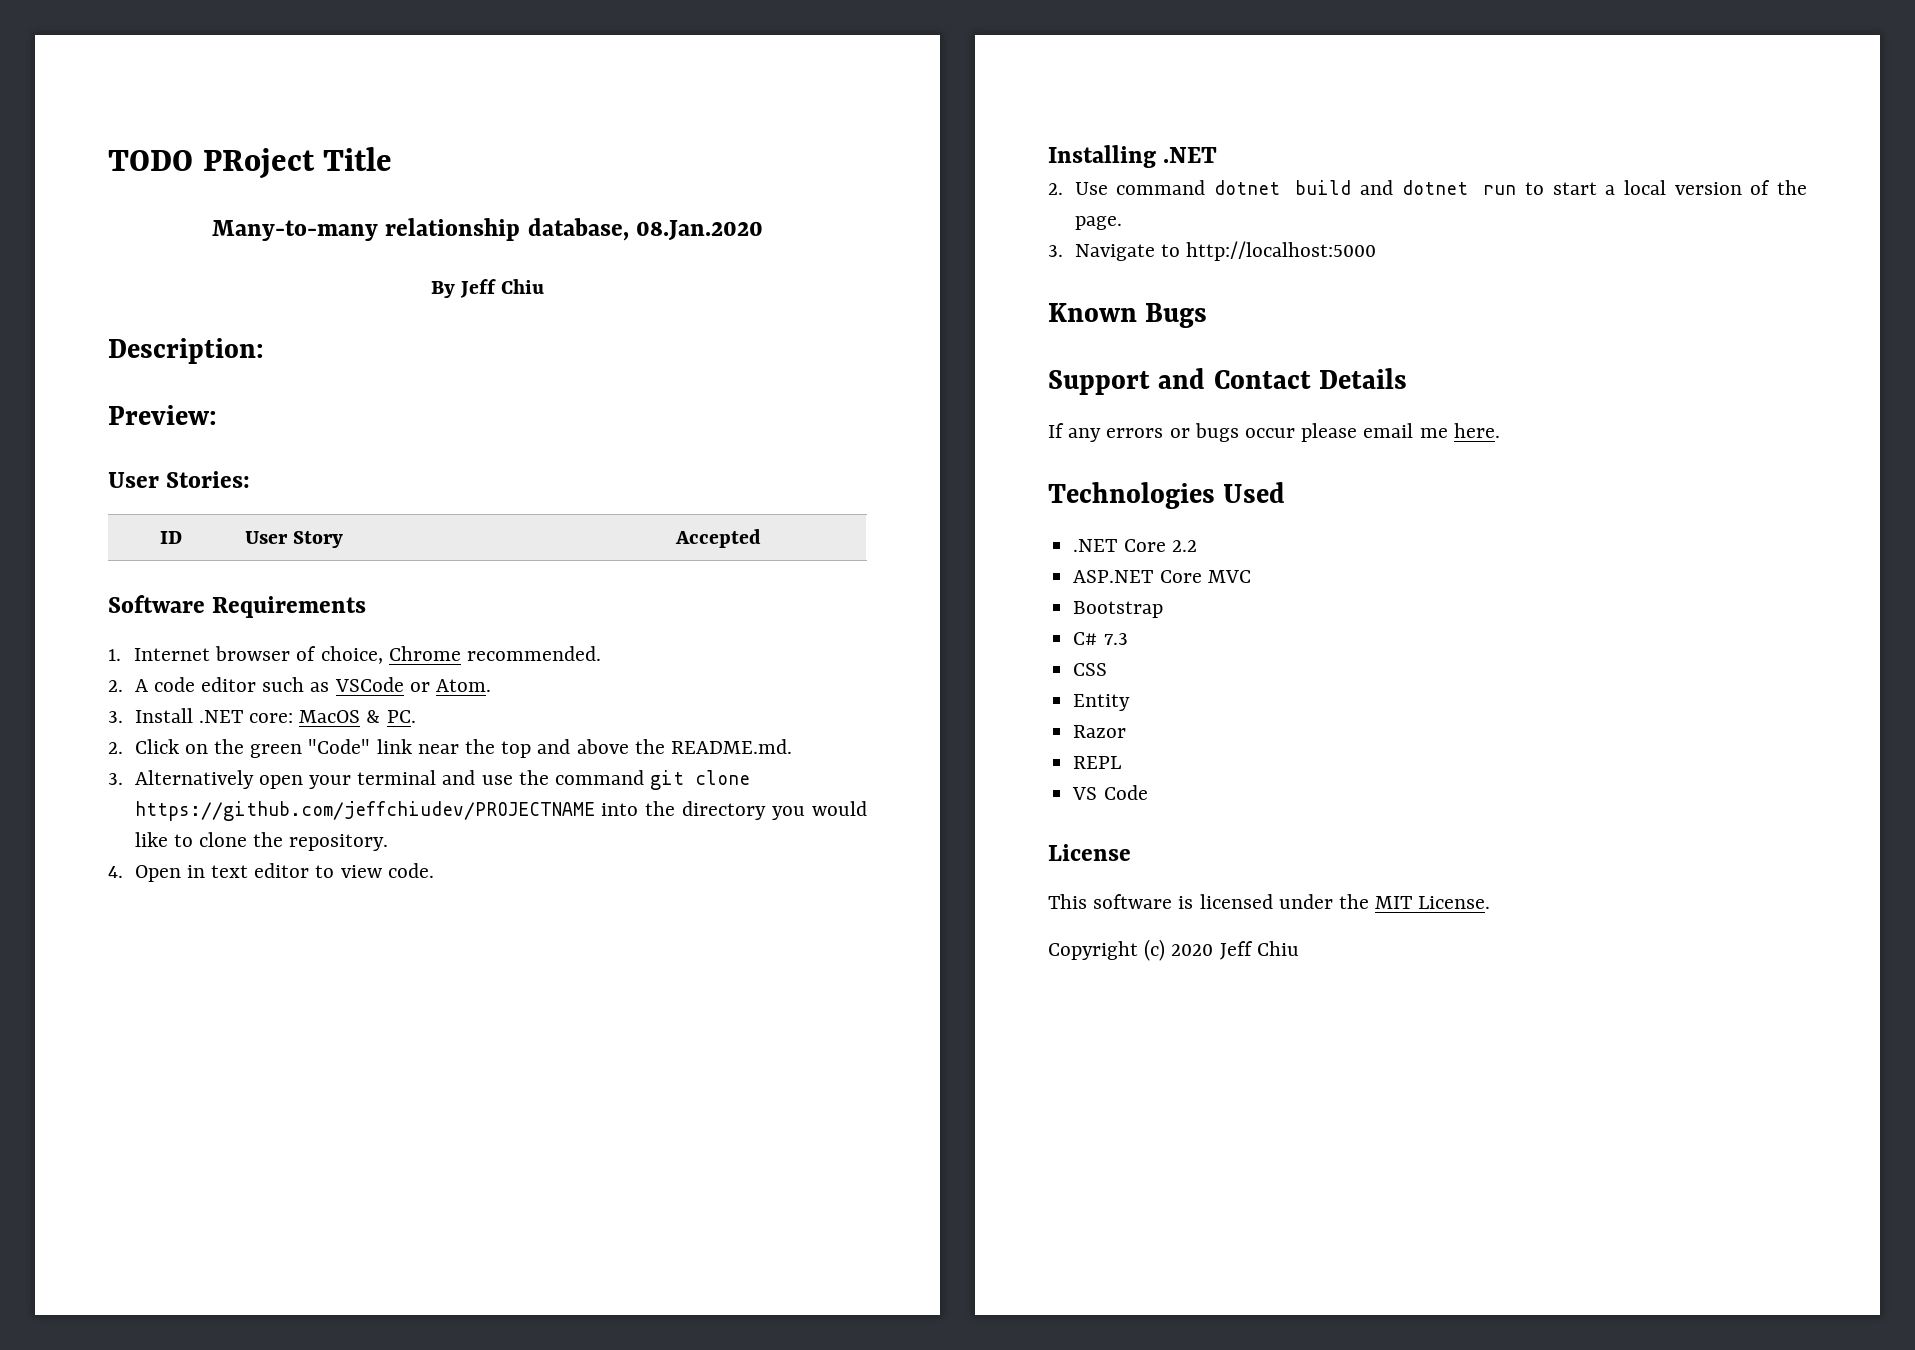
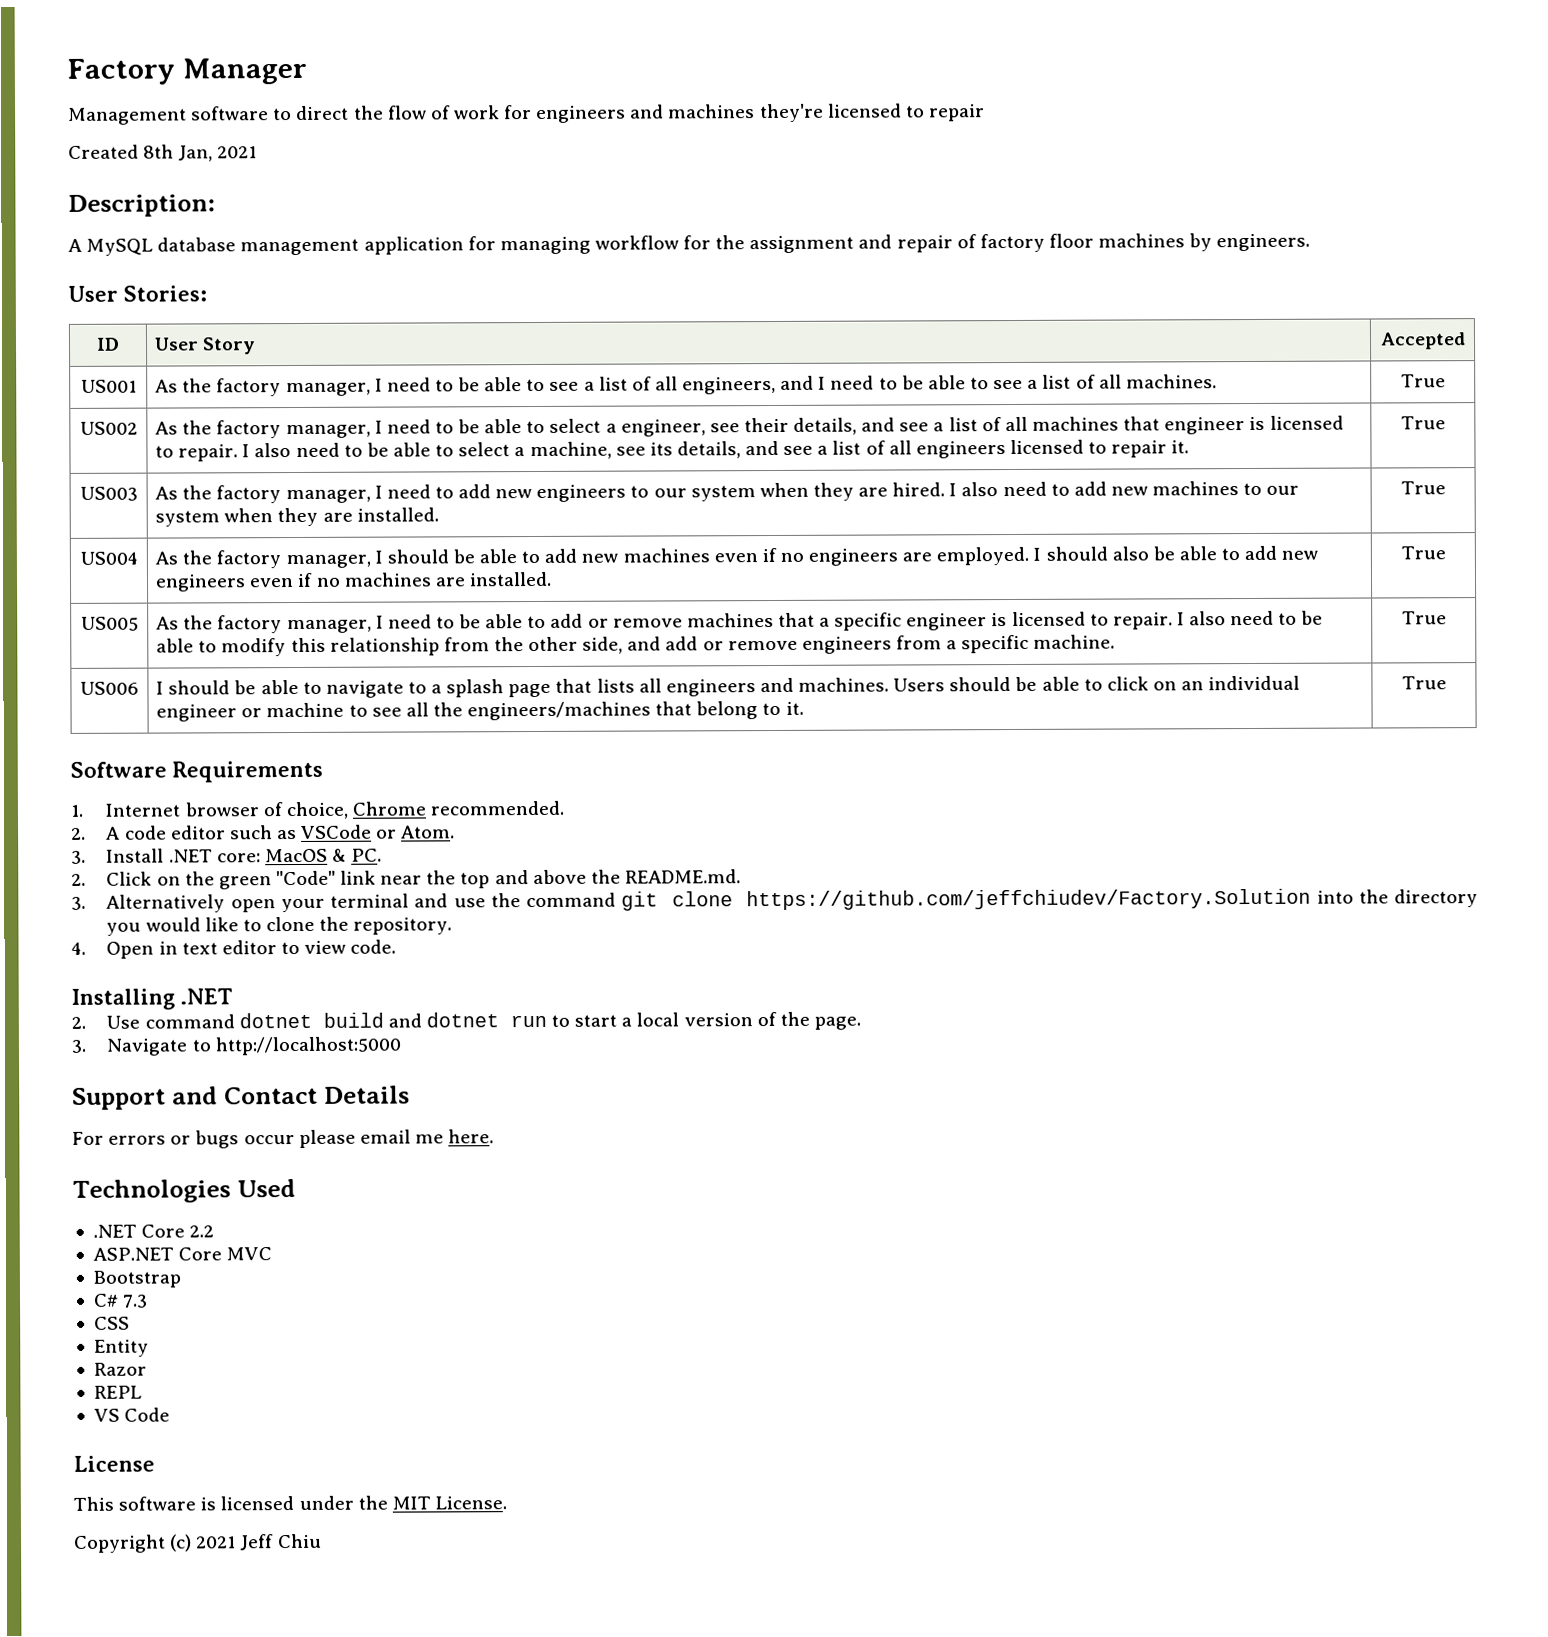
- TODO PRoject Title
- Many-to-many relationship database, 08.Jan.2020
- By Jeff Chiu
+ Factory Manager
+ Management software to direct the flow of work for engineers and machines they're licensed to repair
+ Created 8th Jan, 2021
  Description:
- Preview:
+ A MySQL database management application for managing workflow for the assignment and repair of factory floor machines by engineers.
+ US001 | As the factory manager, I need to be able to see a list of all engineers, and I need to be able to see a list of all machines. | True
+ US002 | As the factory manager, I need to be able to select a engineer, see their details, and see a list of all machines that engineer is licensed to repair. I also need to be able to select a machine, see its details, and see a list of all engineers licensed to repair it. | True
+ US003 | As the factory manager, I need to add new engineers to our system when they are hired. I also need to add new machines to our system when they are installed. | True
+ US004 | As the factory manager, I should be able to add new machines even if no engineers are employed. I should also be able to add new engineers even if no machines are installed. | True
+ US005 | As the factory manager, I need to be able to add or remove machines that a specific engineer is licensed to repair. I also need to be able to modify this relationship from the other side, and add or remove engineers from a specific machine. | True
+ US006 | I should be able to navigate to a splash page that lists all engineers and machines. Users should be able to click on an individual engineer or machine to see all the engineers/machines that belong to it. | True
- 3. Alternatively open your terminal and use the command git clone https://github.com/jeffchiudev/PROJECTNAME into the directory you would like to clone the repository.
+ 3. Alternatively open your terminal and use the command git clone https://github.com/jeffchiudev/Factory.Solution into the directory you would like to clone the repository.
- Known Bugs
- If any errors or bugs occur please email me here.
+ For errors or bugs occur please email me here.
- Copyright (c) 2020 Jeff Chiu
+ Copyright (c) 2021 Jeff Chiu

